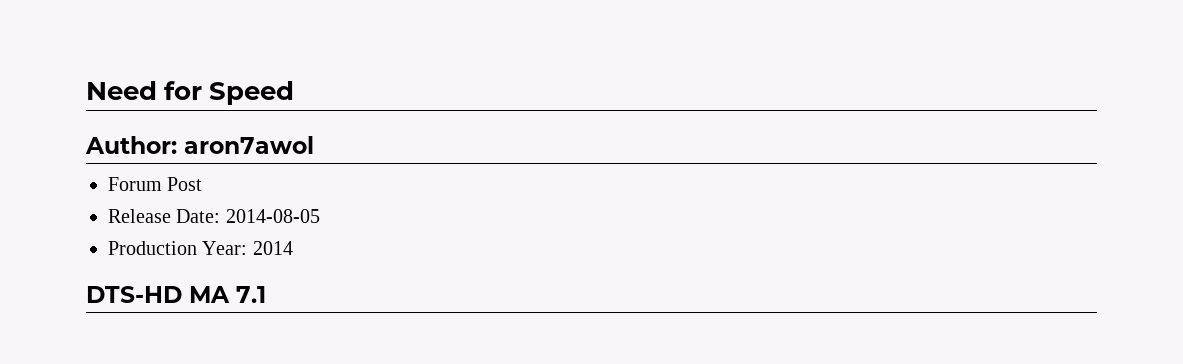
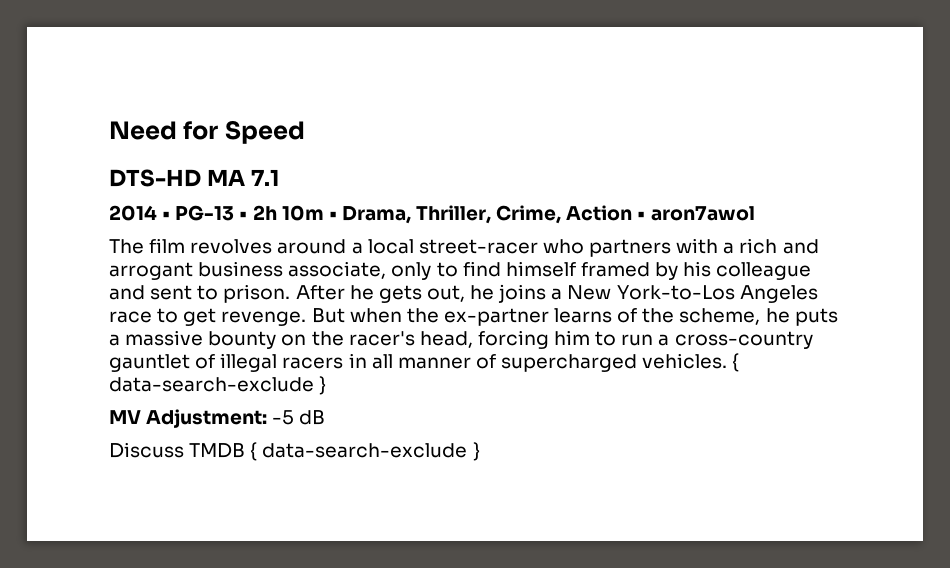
- Author: aron7awol
- Forum Post
- Release Date: 2014-08-05
- Production Year: 2014
  DTS-HD MA 7.1
+ 2014 • PG-13 • 2h 10m • Drama, Thriller, Crime, Action • aron7awol
+ The film revolves around a local street-racer who partners with a rich and arrogant business associate, only to find himself framed by his colleague and sent to prison. After he gets out, he joins a New York-to-Los Angeles race to get revenge. But when the ex-partner learns of the scheme, he puts a massive bounty on the racer's head, forcing him to run a cross-country gauntlet of illegal racers in all manner of supercharged vehicles. { data-search-exclude }
+ MV Adjustment: -5 dB
+ Discuss TMDB { data-search-exclude }

